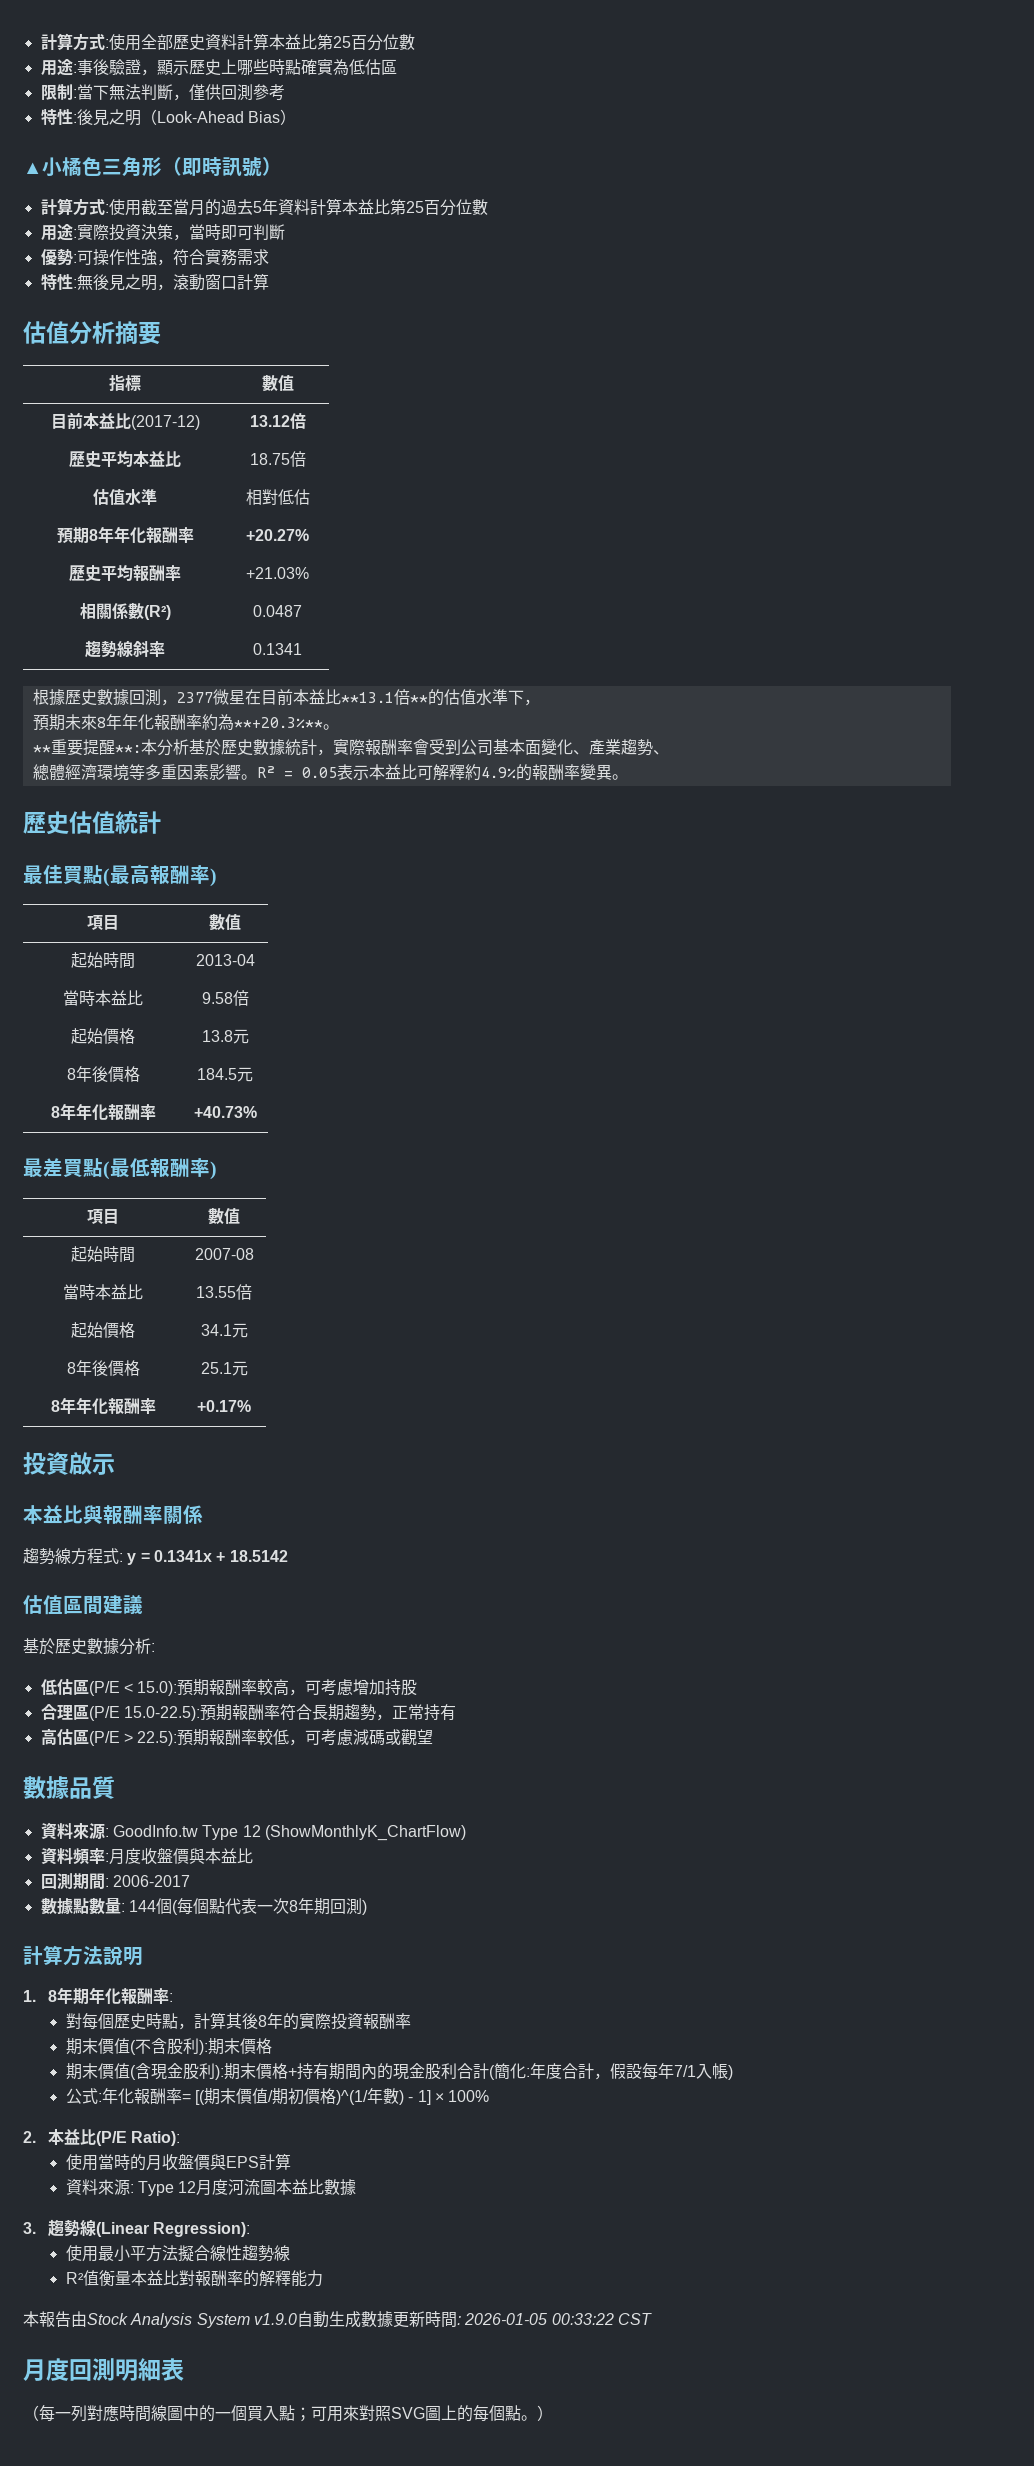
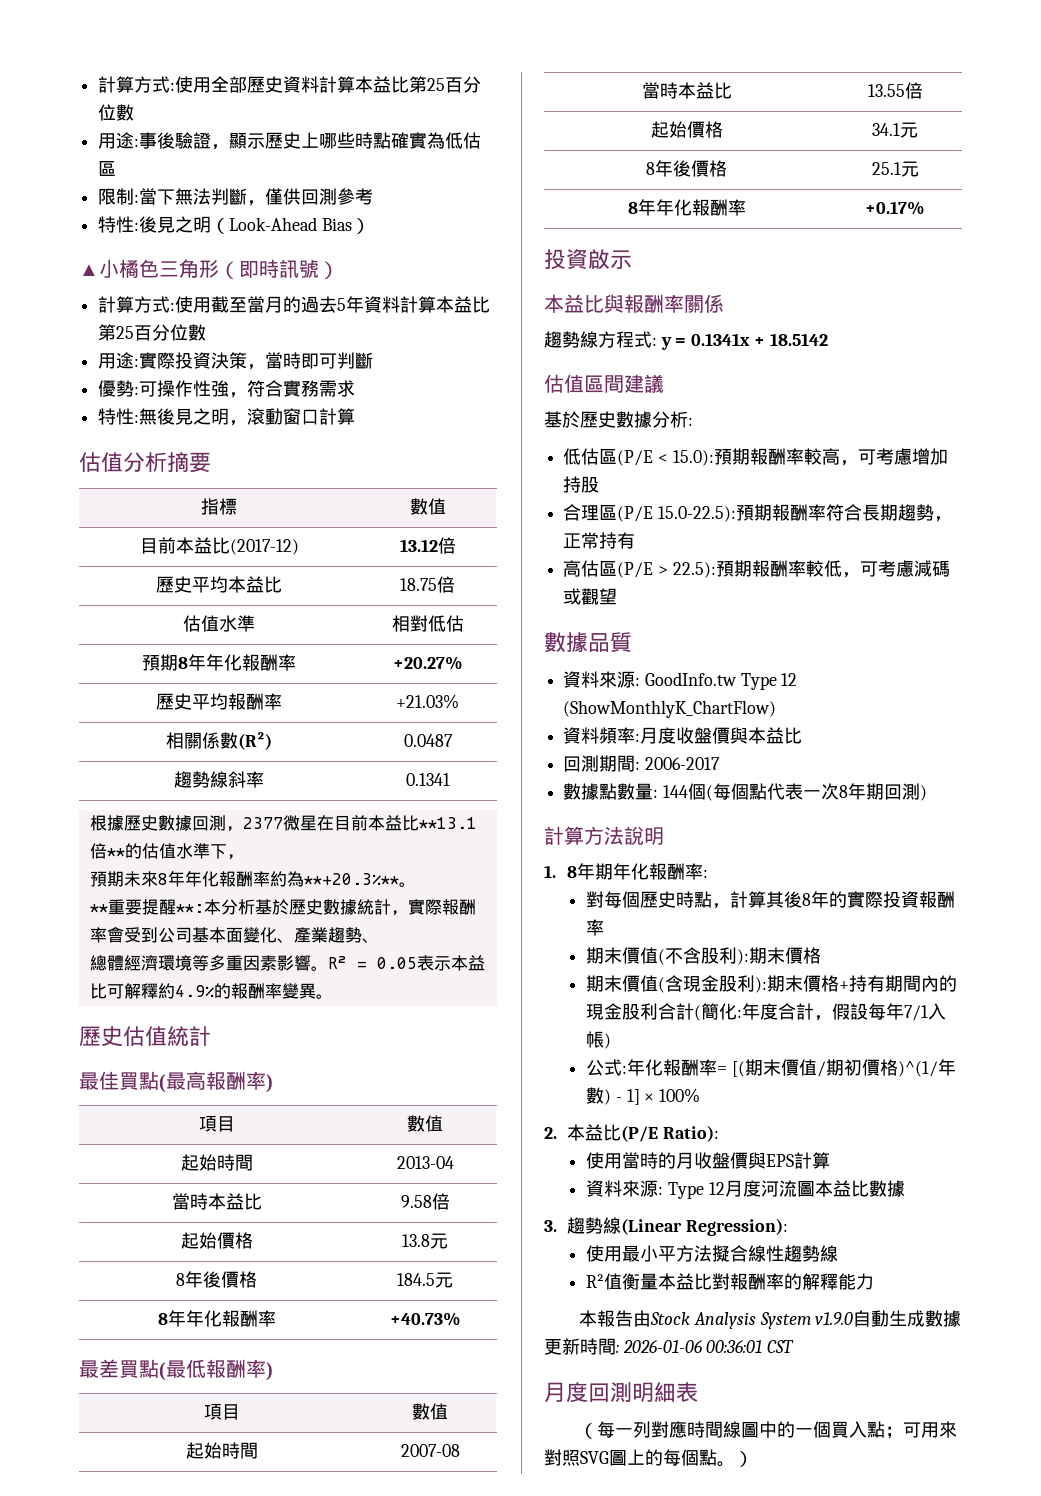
- 本報告由Stock Analysis System v1.9.0自動生成數據更新時間: 2026-01-05 00:33:22 CST
+ 本報告由Stock Analysis System v1.9.0自動生成數據更新時間: 2026-01-06 00:36:01 CST

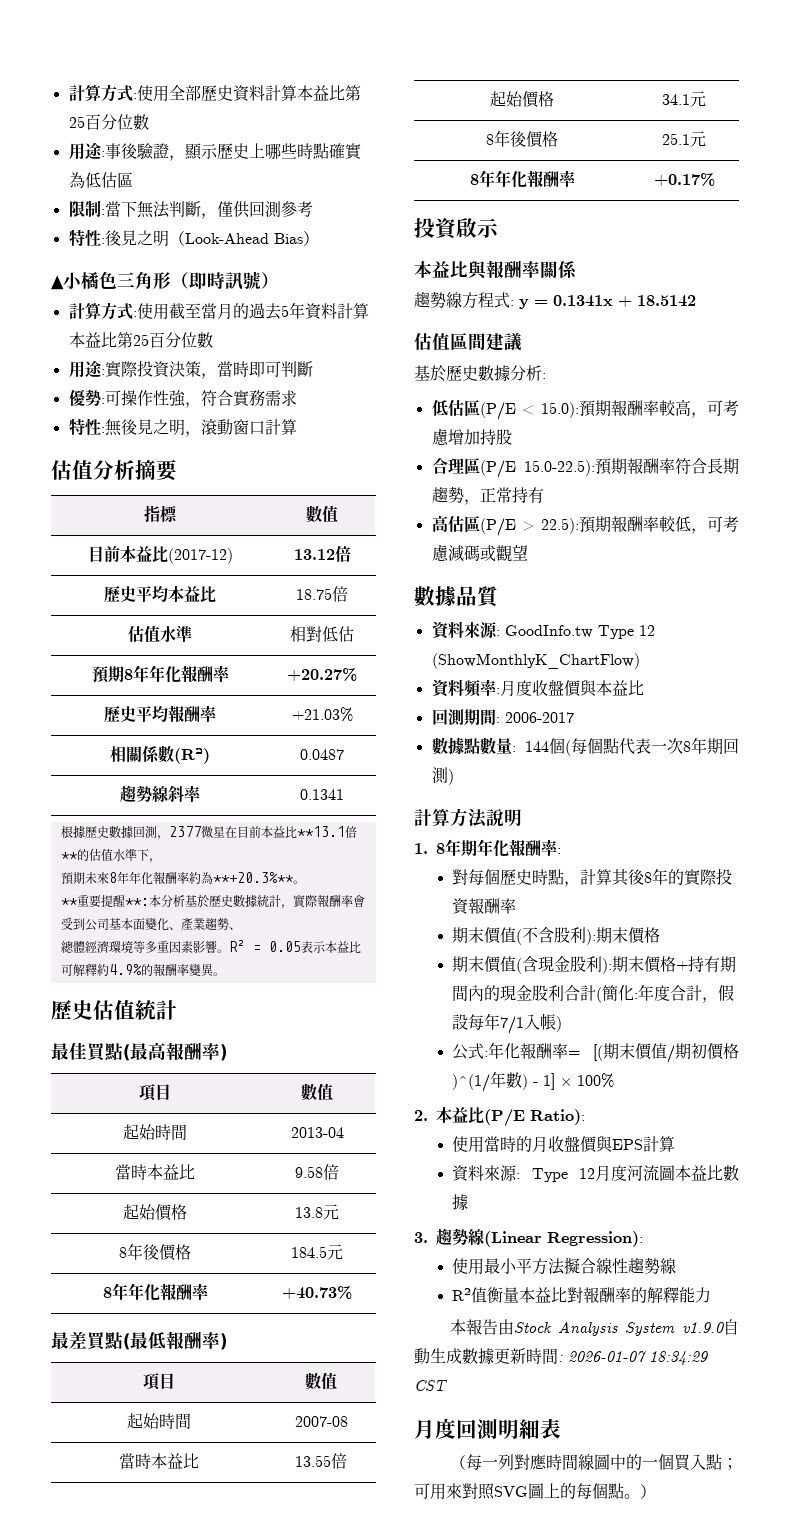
- 本報告由Stock Analysis System v1.9.0自動生成數據更新時間: 2026-01-06 00:36:01 CST
+ 本報告由Stock Analysis System v1.9.0自動生成數據更新時間: 2026-01-07 18:34:29 CST

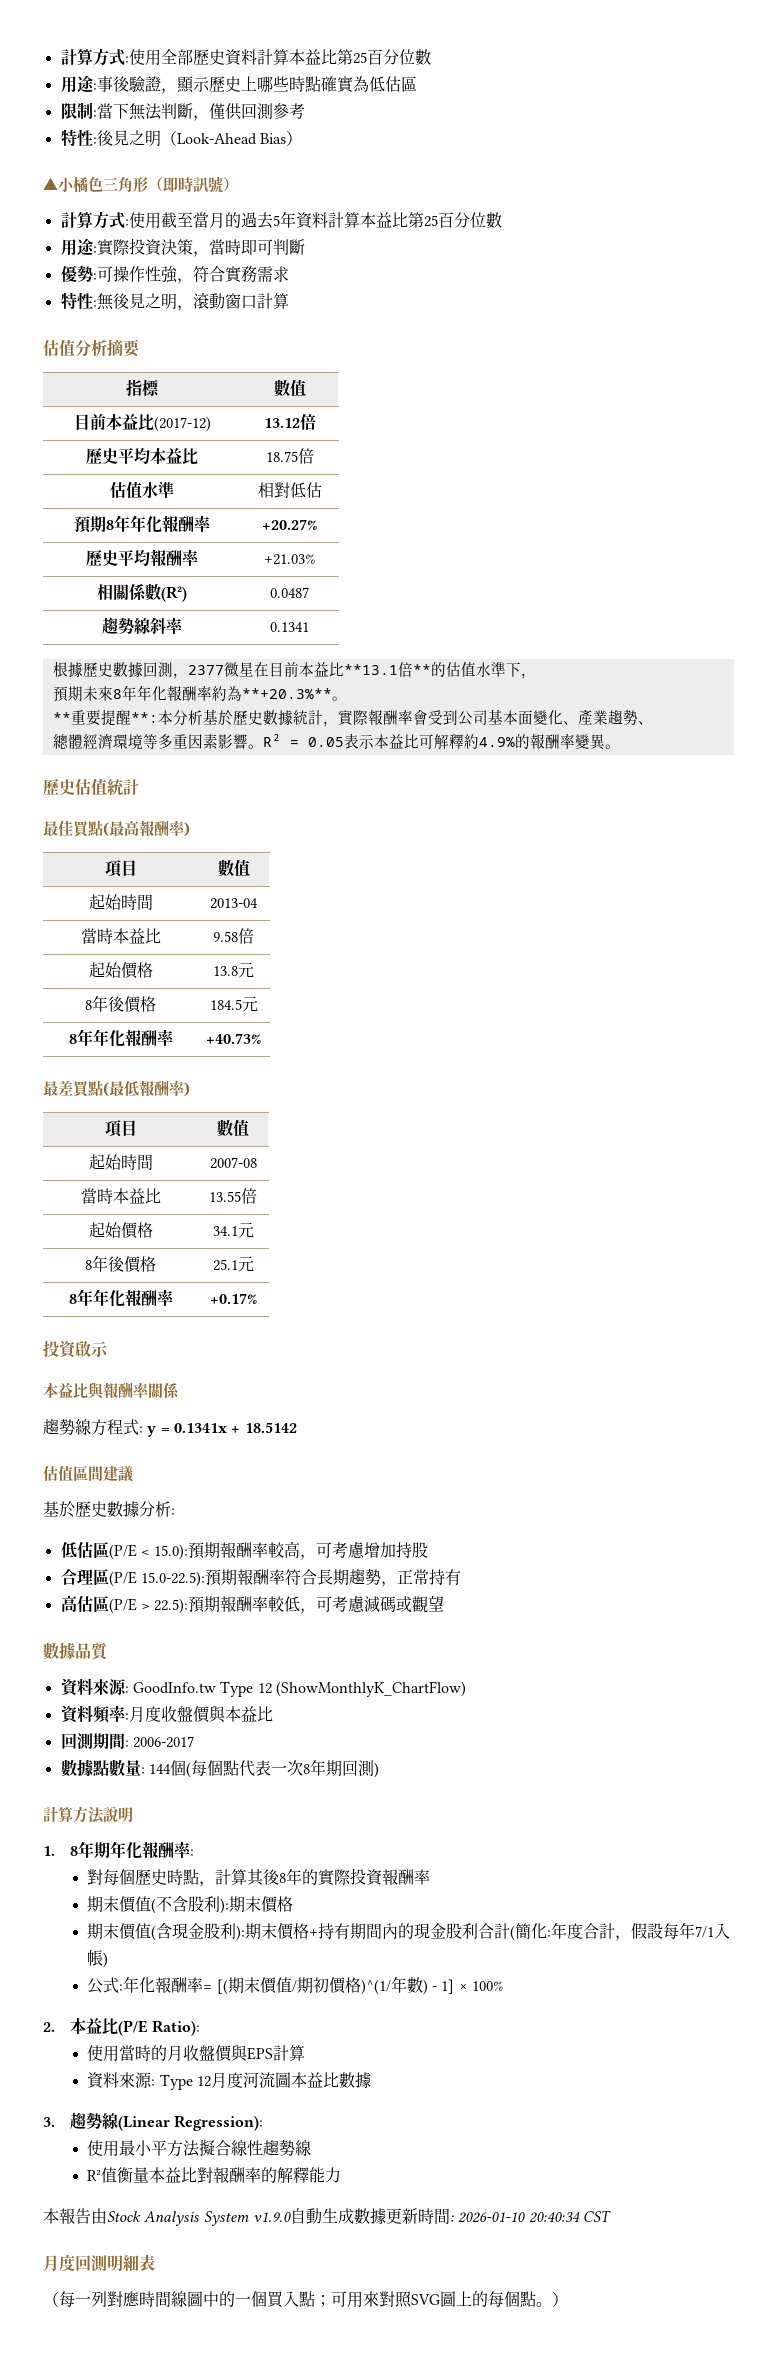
- 本報告由Stock Analysis System v1.9.0自動生成數據更新時間: 2026-01-07 18:34:29 CST
+ 本報告由Stock Analysis System v1.9.0自動生成數據更新時間: 2026-01-10 20:40:34 CST

